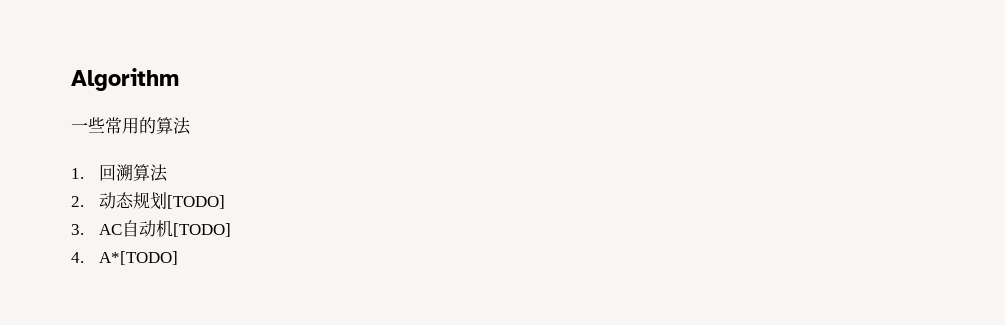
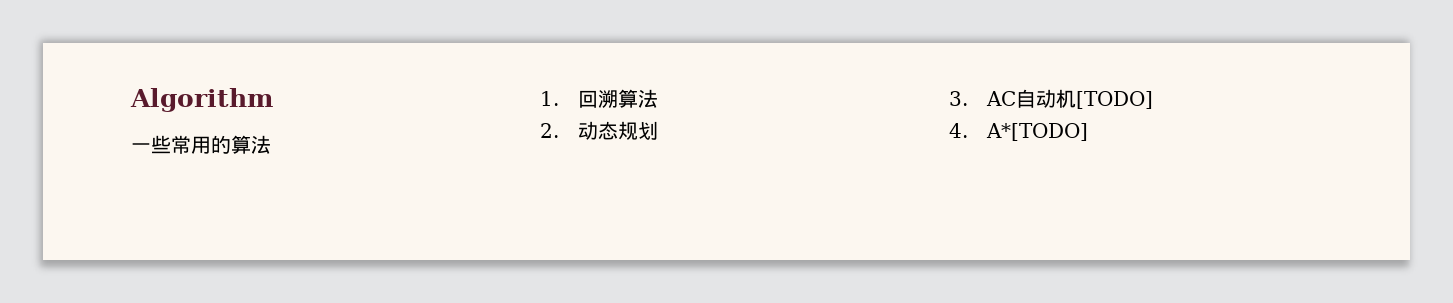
- 2.动态规划[TODO]
+ 2.动态规划

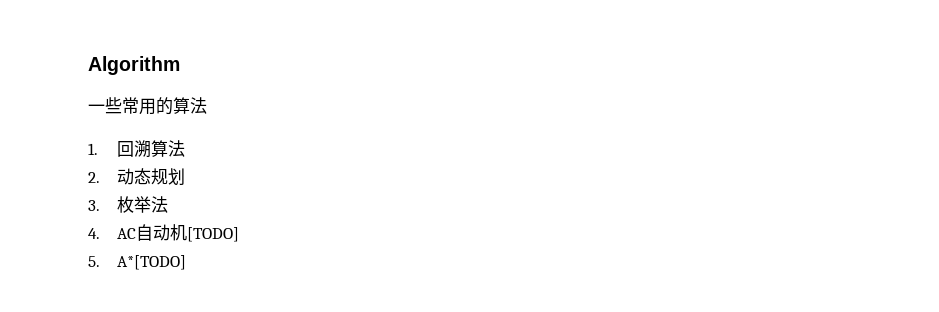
- 3. AC自动机[TODO]
+ 3.枚举法
+ 4. AC自动机[TODO]
- 4. A*[TODO]
+ 5. A*[TODO]

